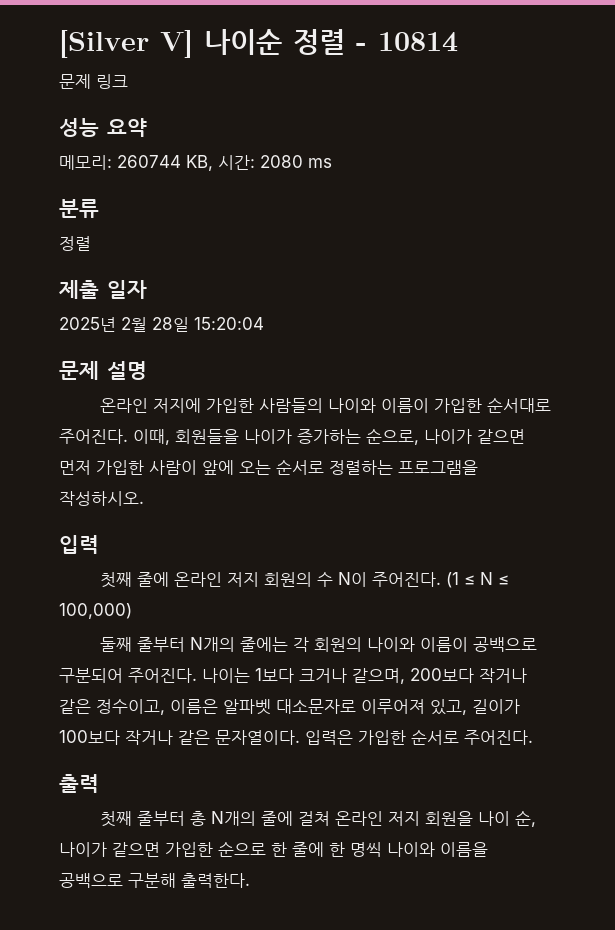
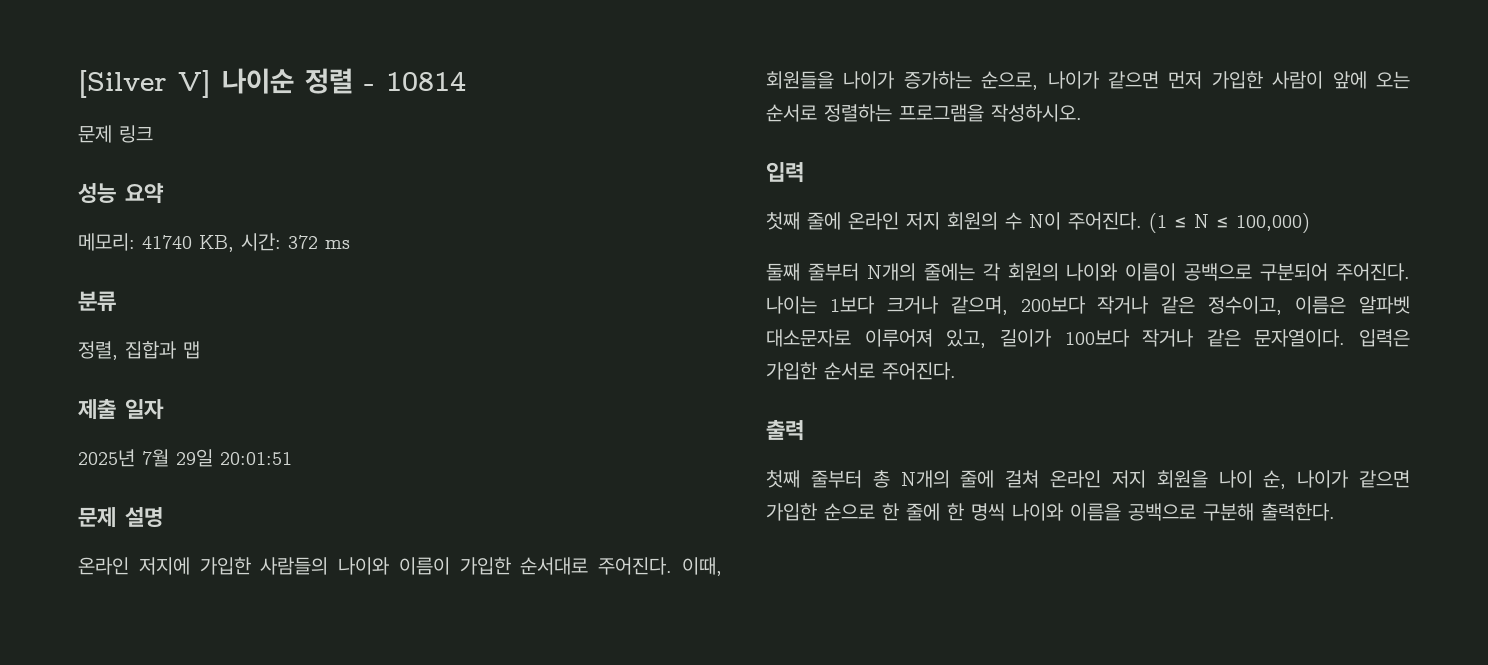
- 메모리: 260744 KB, 시간: 2080 ms
+ 메모리: 41740 KB, 시간: 372 ms
  분류
- 정렬
+ 정렬, 집합과 맵
- 2025년 2월 28일 15:20:04
+ 2025년 7월 29일 20:01:51

